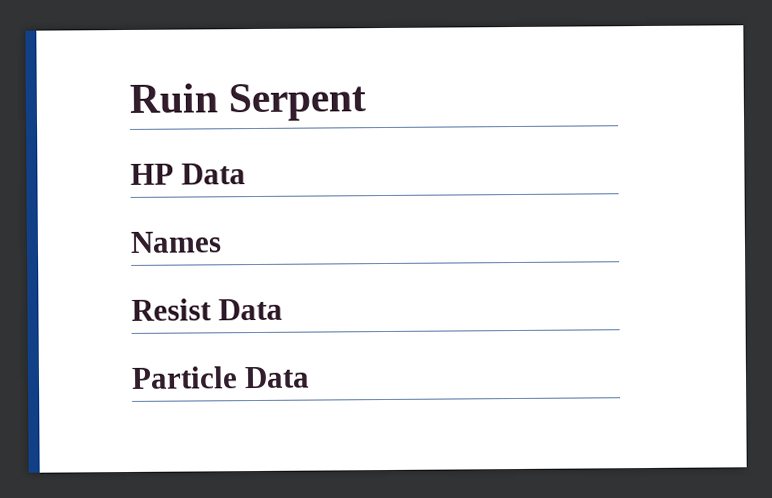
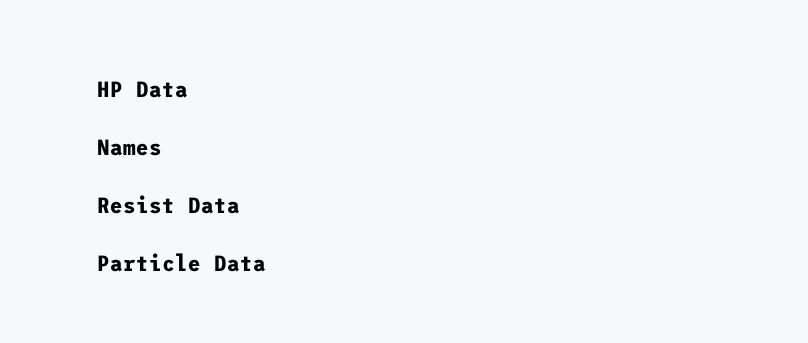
- Ruin Serpent

